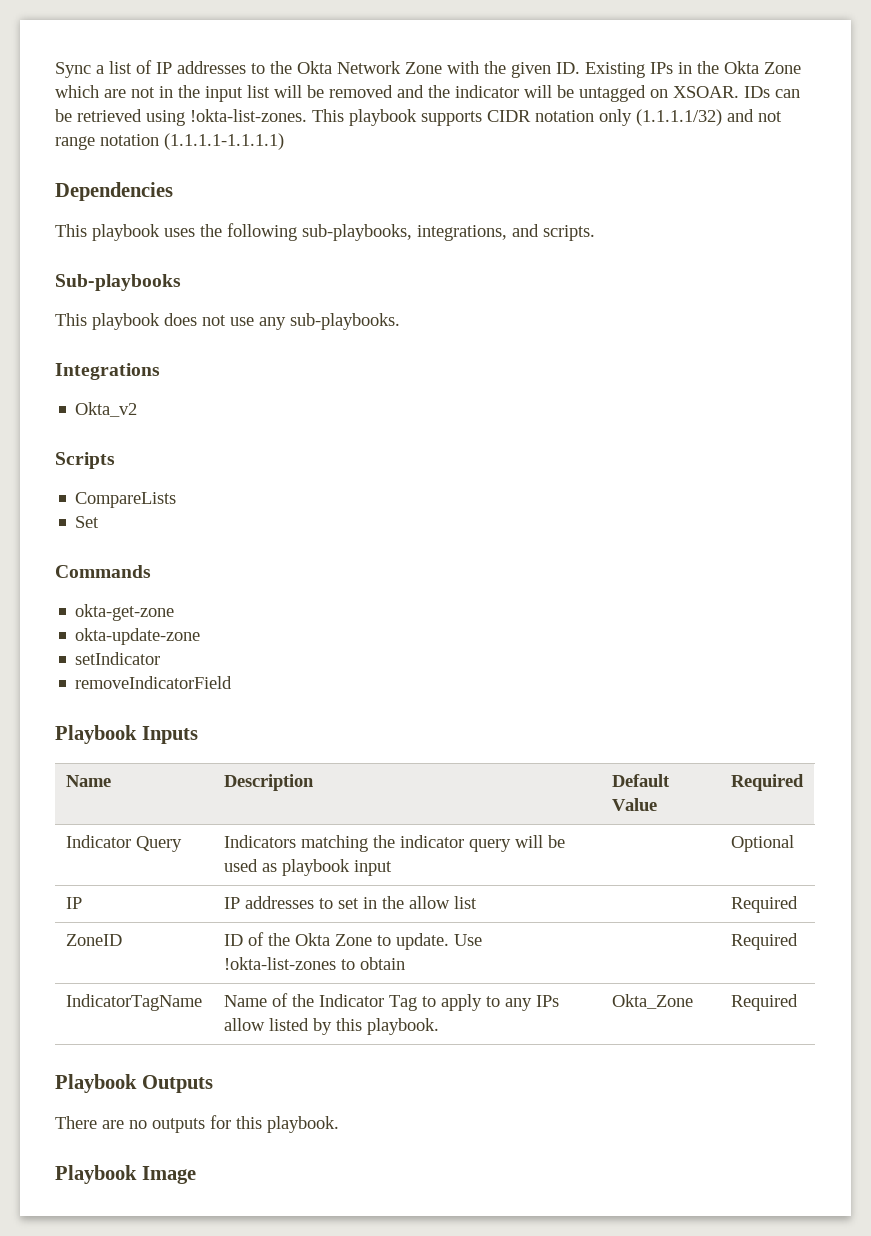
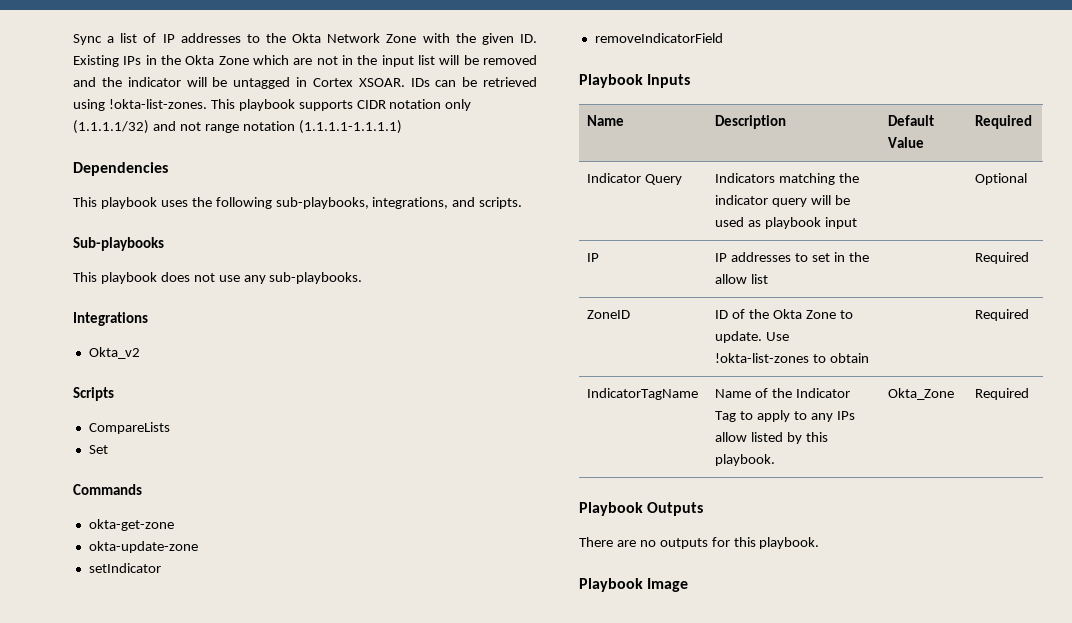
- Sync a list of IP addresses to the Okta Network Zone with the given ID. Existing IPs in the Okta Zone which are not in the input list will be removed and the indicator will be untagged on XSOAR.
+ Sync a list of IP addresses to the Okta Network Zone with the given ID. Existing IPs in the Okta Zone which are not in the input list will be removed and the indicator will be untagged in Cortex XSOAR.

